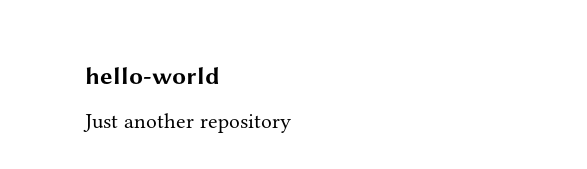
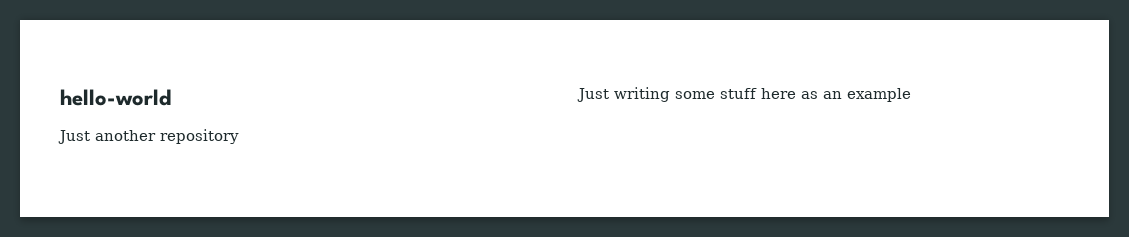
+ Just writing some stuff here as an example

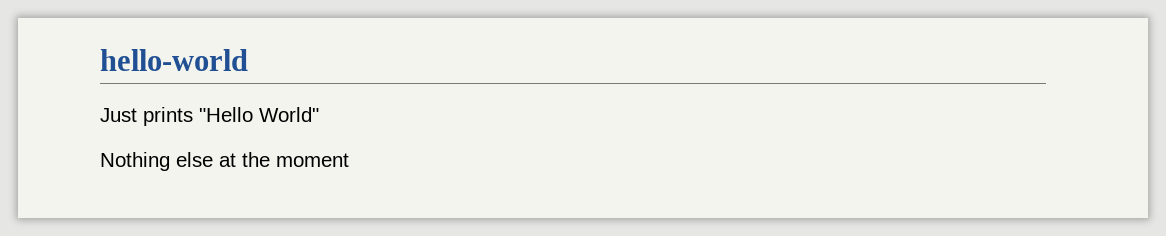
- Just another repository
- Just writing some stuff here as an example
+ Just prints "Hello World"
+ Nothing else at the moment

